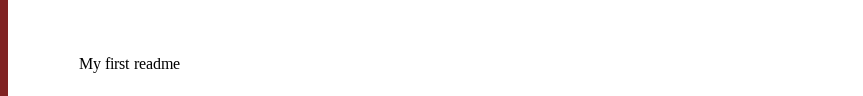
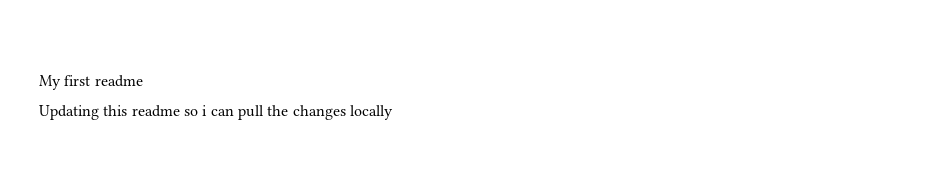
+ Updating this readme so i can pull the changes locally

